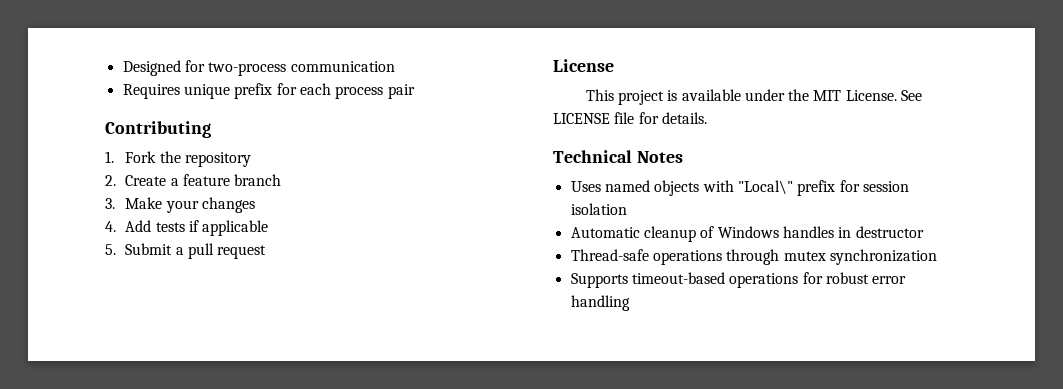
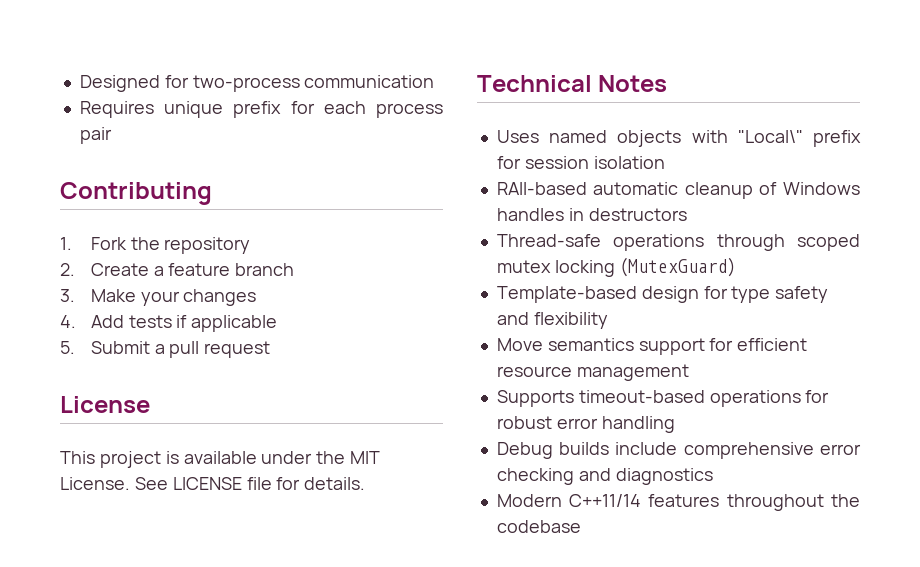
- Automatic cleanup of Windows handles in destructor
+ RAII-based automatic cleanup of Windows handles in destructors
- Thread-safe operations through mutex synchronization
+ Thread-safe operations through scoped mutex locking (MutexGuard)
+ Template-based design for type safety and flexibility
+ Move semantics support for efficient resource management
+ Debug builds include comprehensive error checking and diagnostics
+ Modern C++11/14 features throughout the codebase

